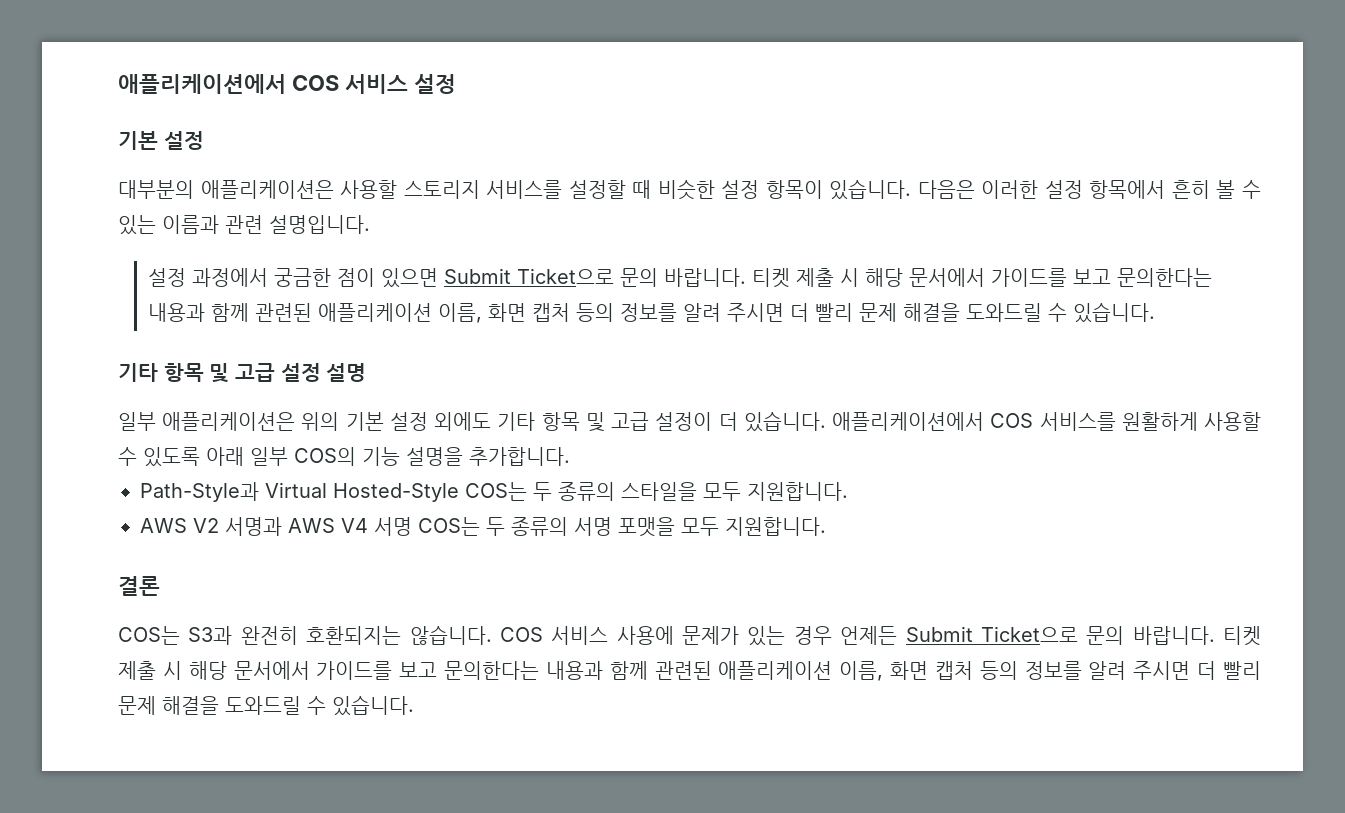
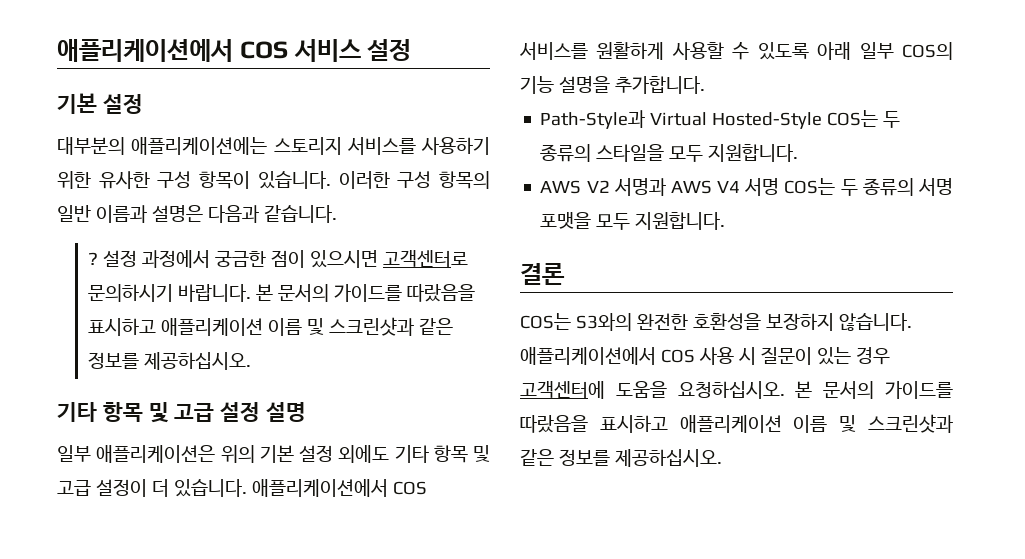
- 대부분의 애플리케이션은 사용할 스토리지 서비스를 설정할 때 비슷한 설정 항목이 있습니다. 다음은 이러한 설정 항목에서 흔히 볼 수 있는 이름과 관련 설명입니다.
- 설정 과정에서 궁금한 점이 있으면 Submit Ticket으로 문의 바랍니다. 티켓 제출 시 해당 문서에서 가이드를 보고 문의한다는 내용과 함께 관련된 애플리케이션 이름, 화면 캡처 등의 정보를 알려 주시면 더 빨리 문제 해결을 도와드릴 수 있습니다.
+ 대부분의 애플리케이션에는 스토리지 서비스를 사용하기 위한 유사한 구성 항목이 있습니다. 이러한 구성 항목의 일반 이름과 설명은 다음과 같습니다.
+ ? 설정 과정에서 궁금한 점이 있으시면 고객센터로 문의하시기 바랍니다. 본 문서의 가이드를 따랐음을 표시하고 애플리케이션 이름 및 스크린샷과 같은 정보를 제공하십시오.
- COS는 S3과 완전히 호환되지는 않습니다. COS 서비스 사용에 문제가 있는 경우 언제든 Submit Ticket으로 문의 바랍니다. 티켓 제출 시 해당 문서에서 가이드를 보고 문의한다는 내용과 함께 관련된 애플리케이션 이름, 화면 캡처 등의 정보를 알려 주시면 더 빨리 문제 해결을 도와드릴 수 있습니다.
+ COS는 S3와의 완전한 호환성을 보장하지 않습니다. 애플리케이션에서 COS 사용 시 질문이 있는 경우 고객센터에 도움을 요청하십시오. 본 문서의 가이드를 따랐음을 표시하고 애플리케이션 이름 및 스크린샷과 같은 정보를 제공하십시오.

